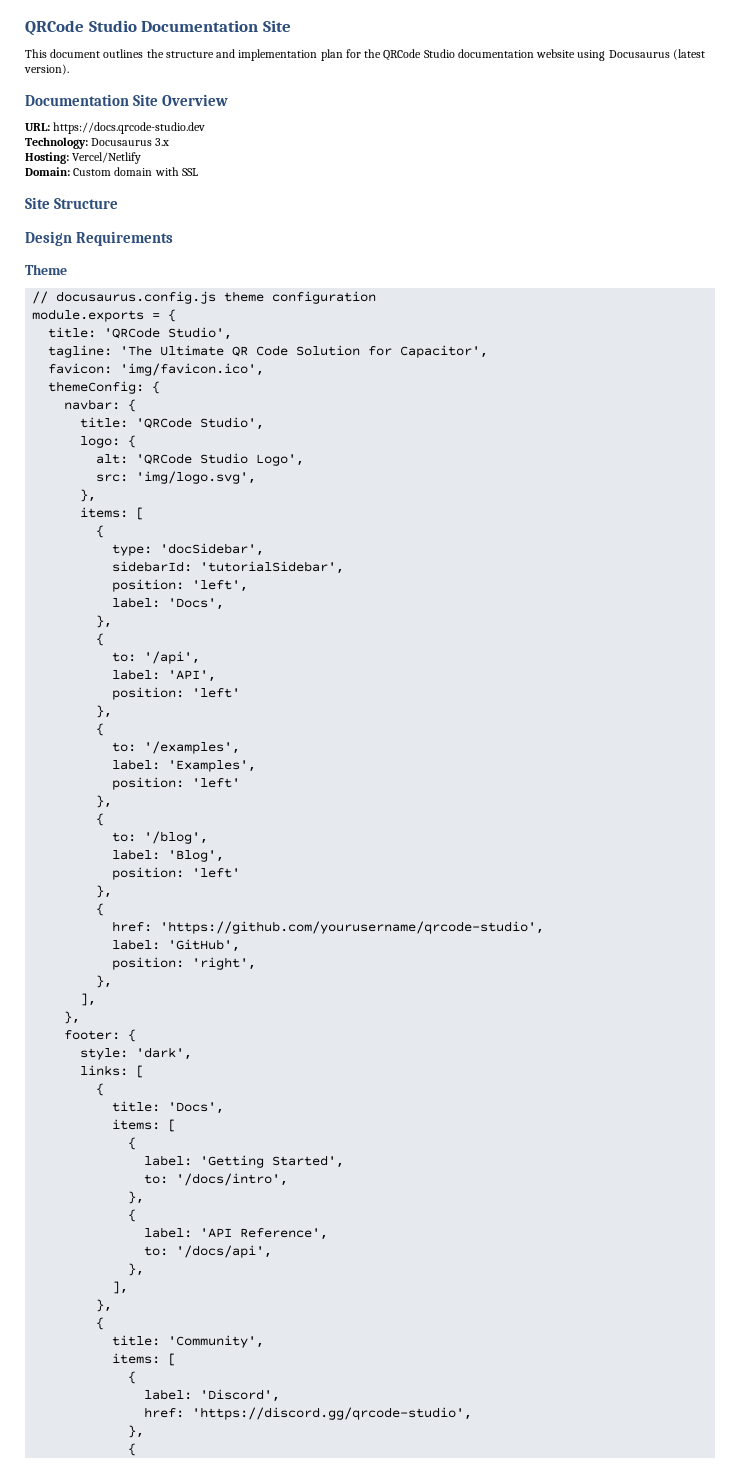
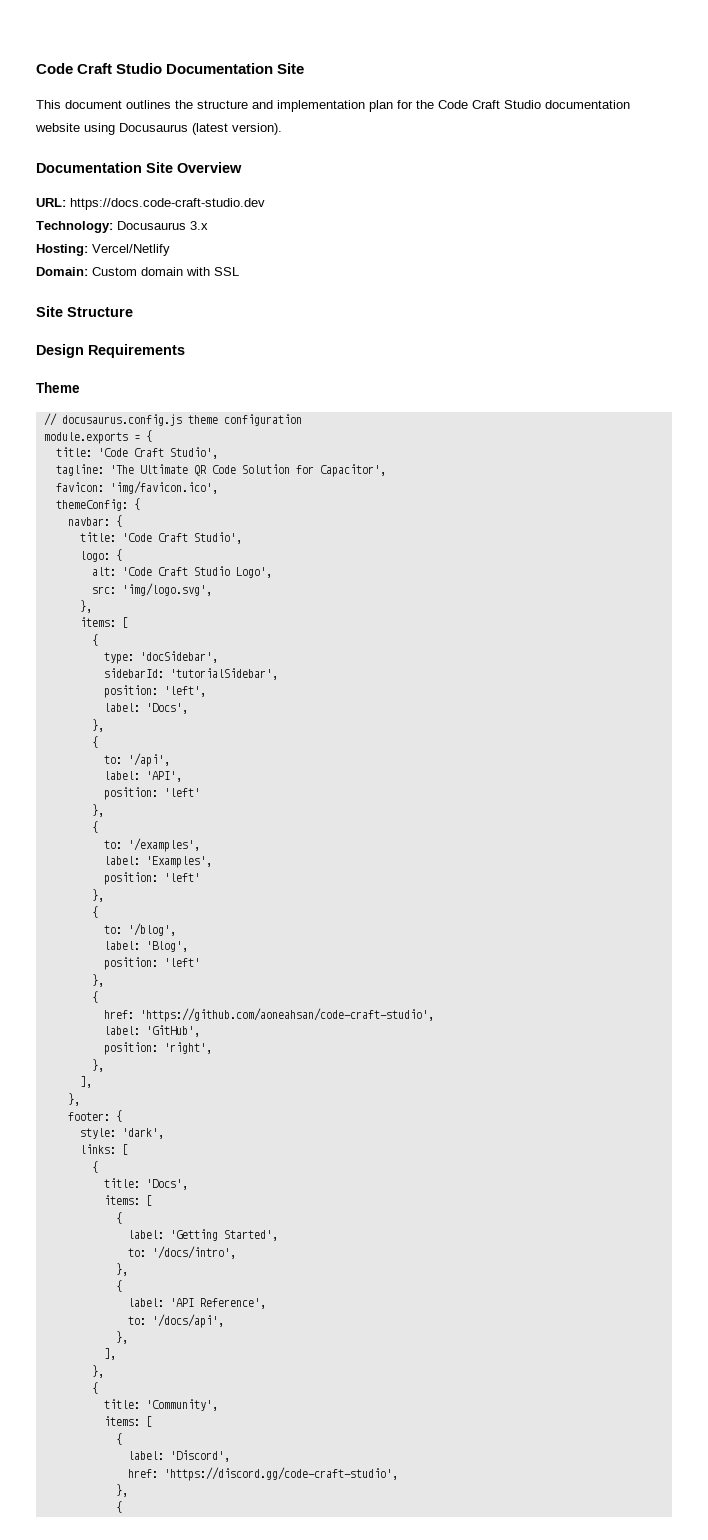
- QRCode Studio Documentation Site
+ Code Craft Studio Documentation Site
- This document outlines the structure and implementation plan for the QRCode Studio documentation website using Docusaurus (latest version).
+ This document outlines the structure and implementation plan for the Code Craft Studio documentation website using Docusaurus (latest version).
- URL: https://docs.qrcode-studio.dev
+ URL: https://docs.code-craft-studio.dev
  module.exports = {
- title: 'QRCode Studio',
+ title: 'Code Craft Studio',
  navbar: {
- title: 'QRCode Studio',
+ title: 'Code Craft Studio',
- alt: 'QRCode Studio Logo',
+ alt: 'Code Craft Studio Logo',
- href: 'https://github.com/yourusername/qrcode-studio',
+ href: 'https://github.com/aoneahsan/code-craft-studio',
- href: 'https://discord.gg/qrcode-studio',
+ href: 'https://discord.gg/code-craft-studio',

